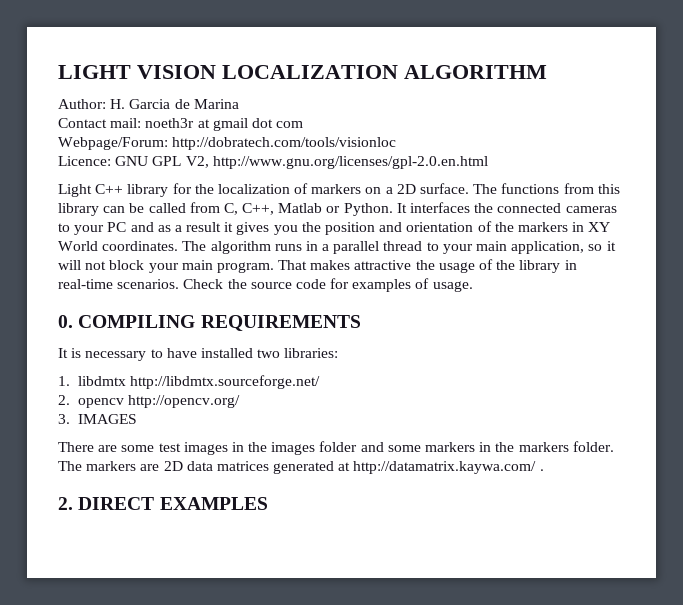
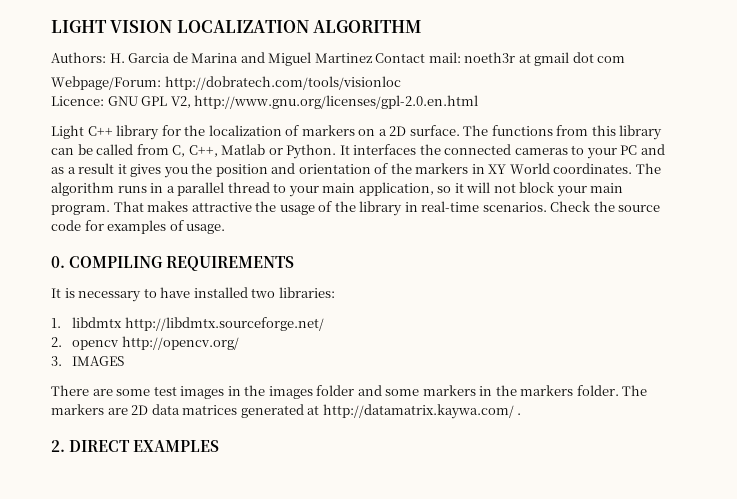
- Author: H. Garcia de Marina
- Contact mail: noeth3r at gmail dot com
+ Authors: H. Garcia de Marina and Miguel Martinez Contact mail: noeth3r at gmail dot com

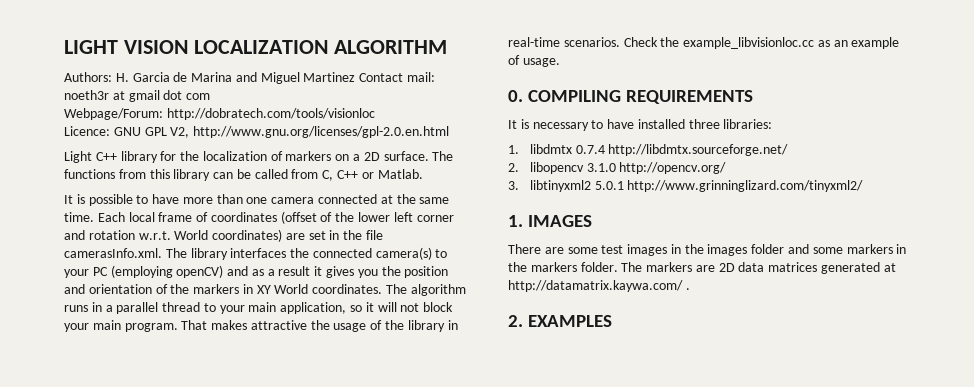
- The functions from this library can be called from C, C++, Matlab or Python. It interfaces the connected cameras to your PC and as a result it gives you the position and orientation of the markers in XY World coordinates.
+ The functions from this library can be called from C, C++ or Matlab.
+ It is possible to have more than one camera connected at the same time. Each local frame of coordinates (offset of the lower left corner and rotation w.r.t. World coordinates) are set in the file camerasInfo.xml. The library interfaces the connected camera(s) to your PC (employing openCV) and as a result it gives you the position and orientation of the markers in XY World coordinates.
- Check the source code for examples of usage.
+ Check the example_libvisionloc.cc as an example of usage.
- It is necessary to have installed two libraries:
+ It is necessary to have installed three libraries:
- 1. libdmtx http://libdmtx.sourceforge.net/
+ 1. libdmtx 0.7.4 http://libdmtx.sourceforge.net/
- 2. opencv http://opencv.org/
+ 2. libopencv 3.1.0 http://opencv.org/
- 3. IMAGES
+ 3. libtinyxml2 5.0.1 http://www.grinninglizard.com/tinyxml2/
+ 1. IMAGES
- 2. DIRECT EXAMPLES
+ 2. EXAMPLES

